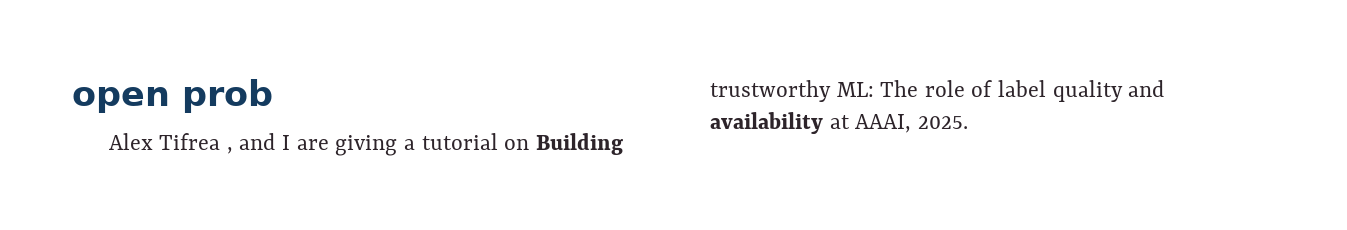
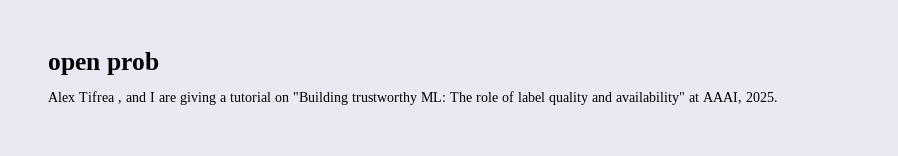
- Alex Tifrea , and I are giving a tutorial on Building trustworthy ML: The role of label quality and availability at AAAI, 2025.
+ Alex Tifrea , and I are giving a tutorial on "Building trustworthy ML: The role of label quality and availability" at AAAI, 2025.

